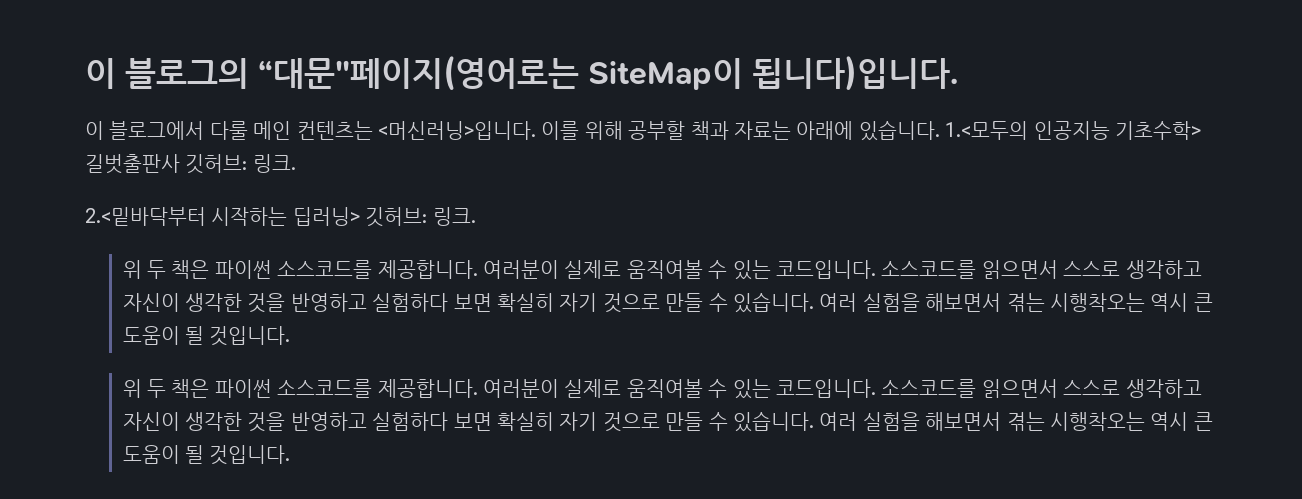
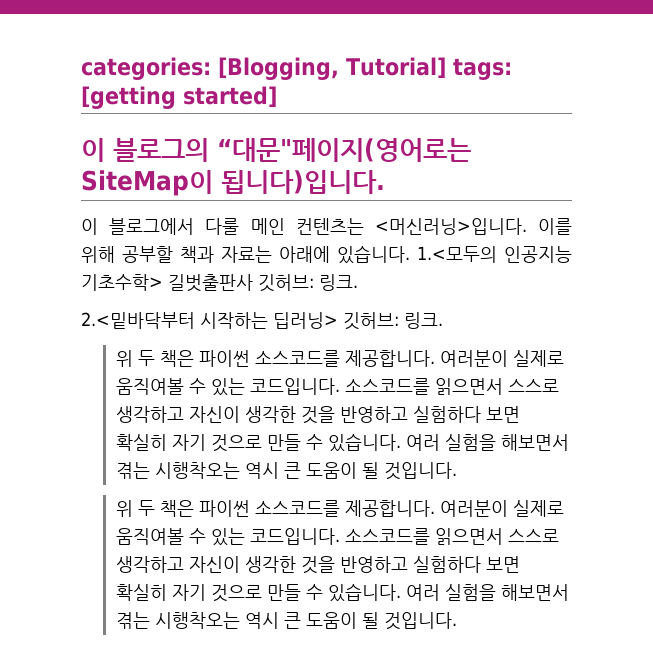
+ categories: [Blogging, Tutorial] tags: [getting started]

